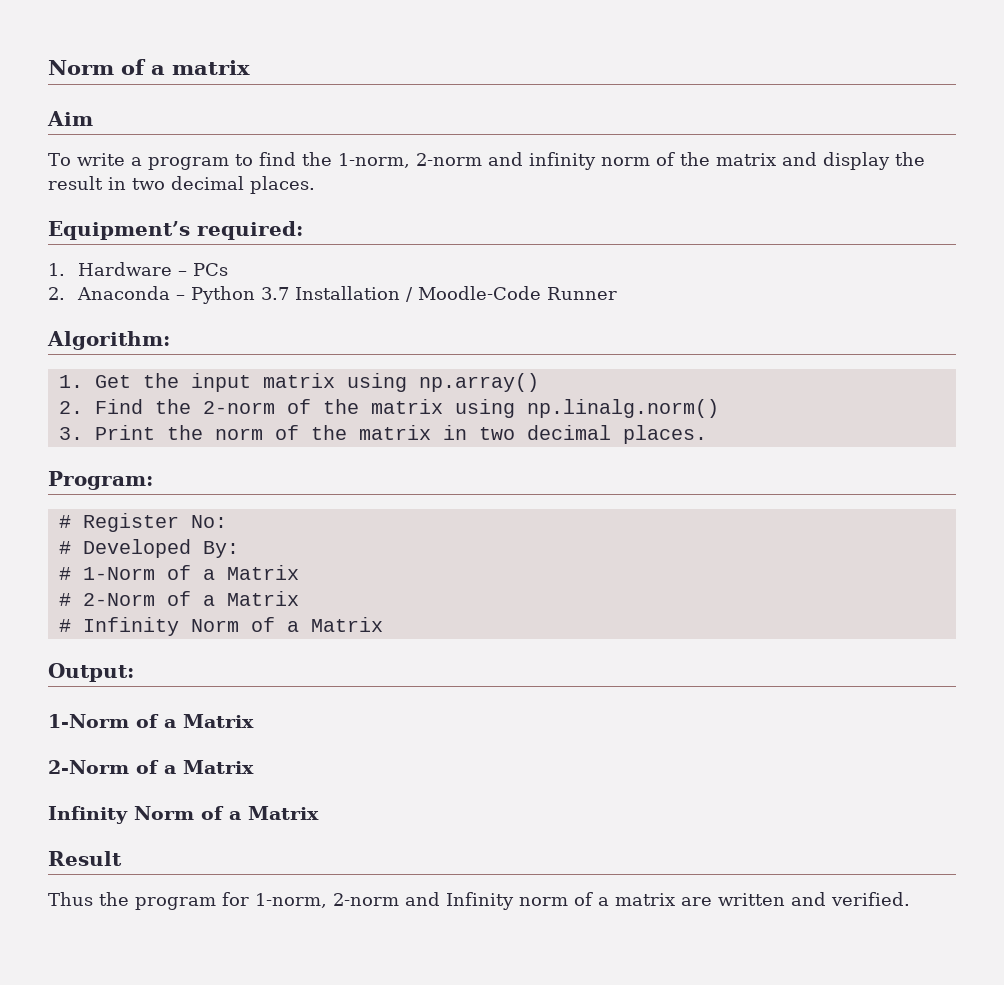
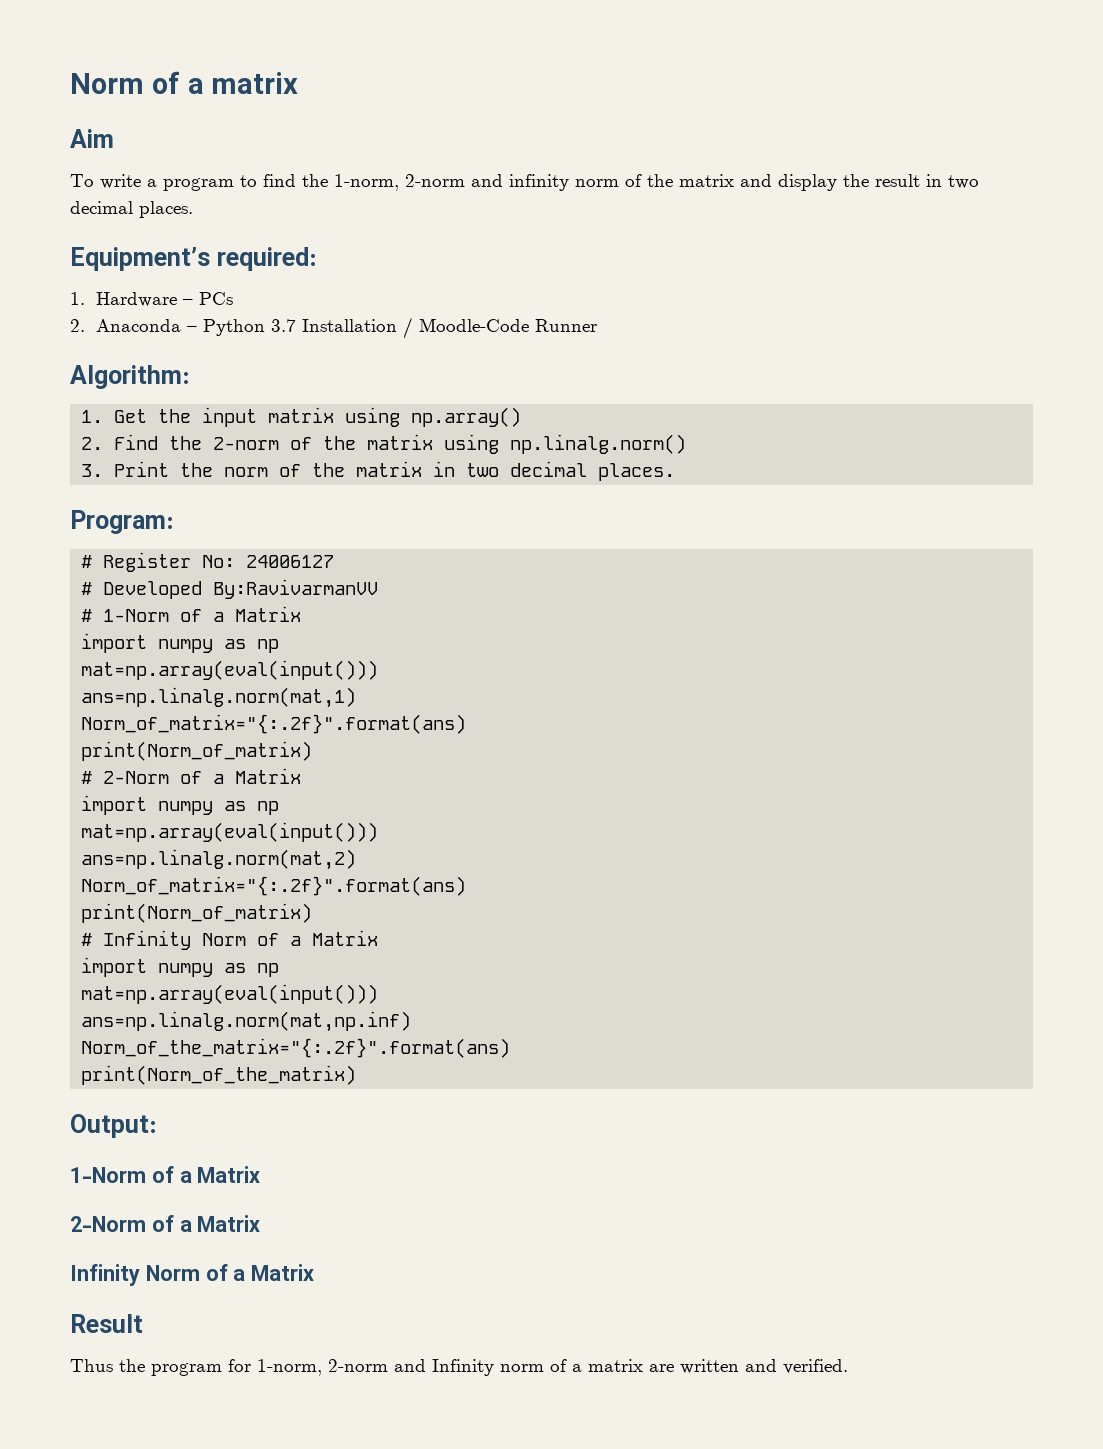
- # Register No:
+ # Register No: 24006127
- # Developed By:
+ # Developed By:RavivarmanVV
  # 1-Norm of a Matrix
+ import numpy as np
+ mat=np.array(eval(input()))
+ ans=np.linalg.norm(mat,1)
+ Norm_of_matrix="{:.2f}".format(ans)
+ print(Norm_of_matrix)
  # 2-Norm of a Matrix
+ import numpy as np
+ mat=np.array(eval(input()))
+ ans=np.linalg.norm(mat,2)
+ Norm_of_matrix="{:.2f}".format(ans)
+ print(Norm_of_matrix)
  # Infinity Norm of a Matrix
+ import numpy as np
+ mat=np.array(eval(input()))
+ ans=np.linalg.norm(mat,np.inf)
+ Norm_of_the_matrix="{:.2f}".format(ans)
+ print(Norm_of_the_matrix)

